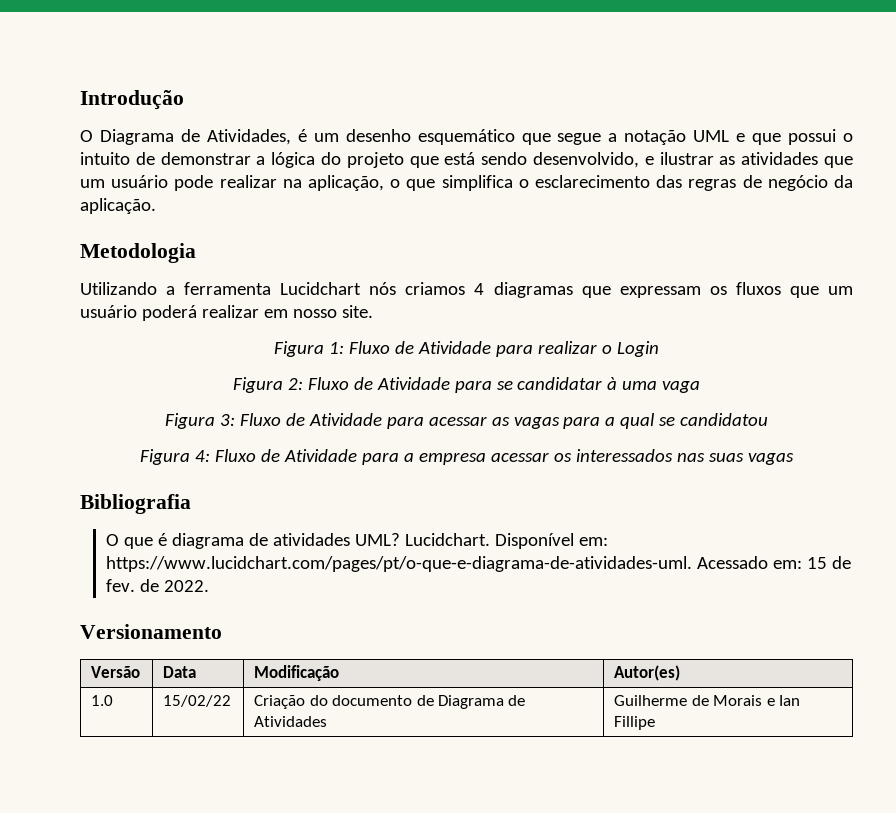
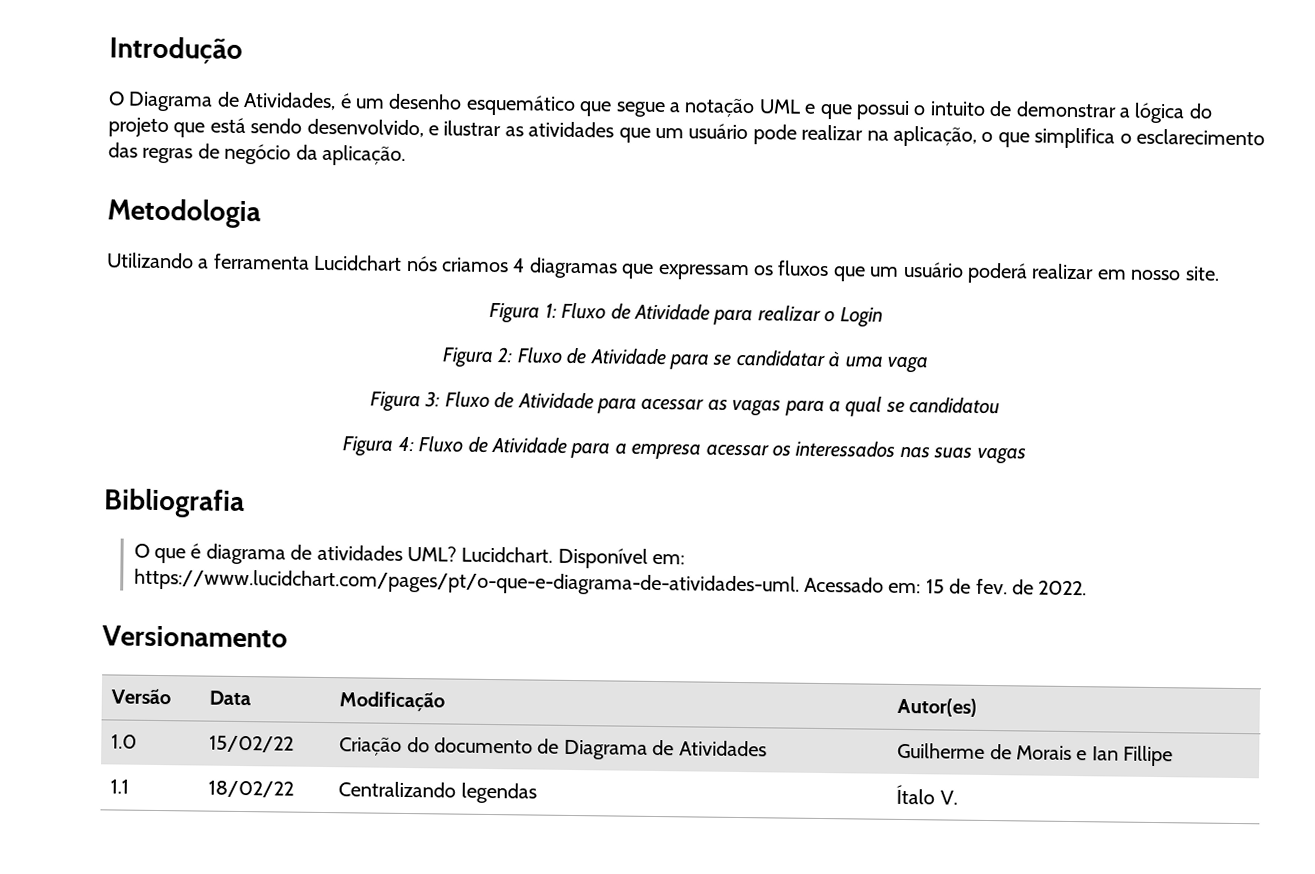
+ 1.1 | 18/02/22 | Centralizando legendas | Ítalo V.

